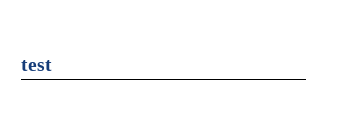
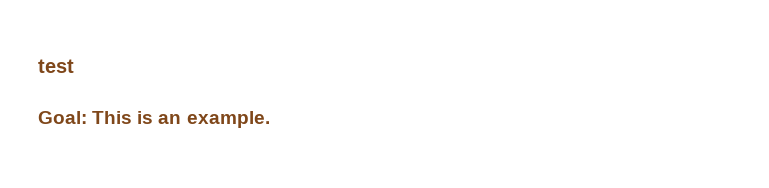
+ Goal: This is an example.

